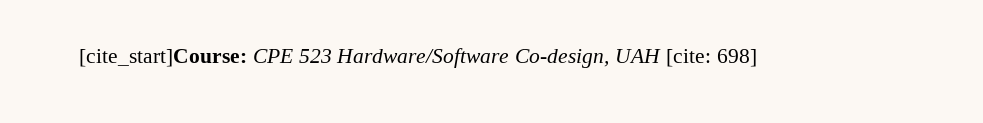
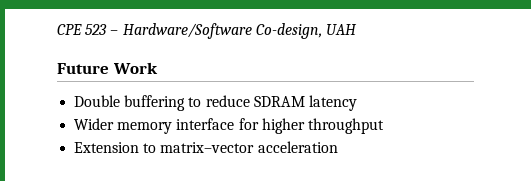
- [cite_start]Course: CPE 523 Hardware/Software Co-design, UAH [cite: 698]
+ CPE 523 – Hardware/Software Co-design, UAH
+ Future Work
+ Double buffering to reduce SDRAM latency
+ Wider memory interface for higher throughput
+ Extension to matrix–vector acceleration

